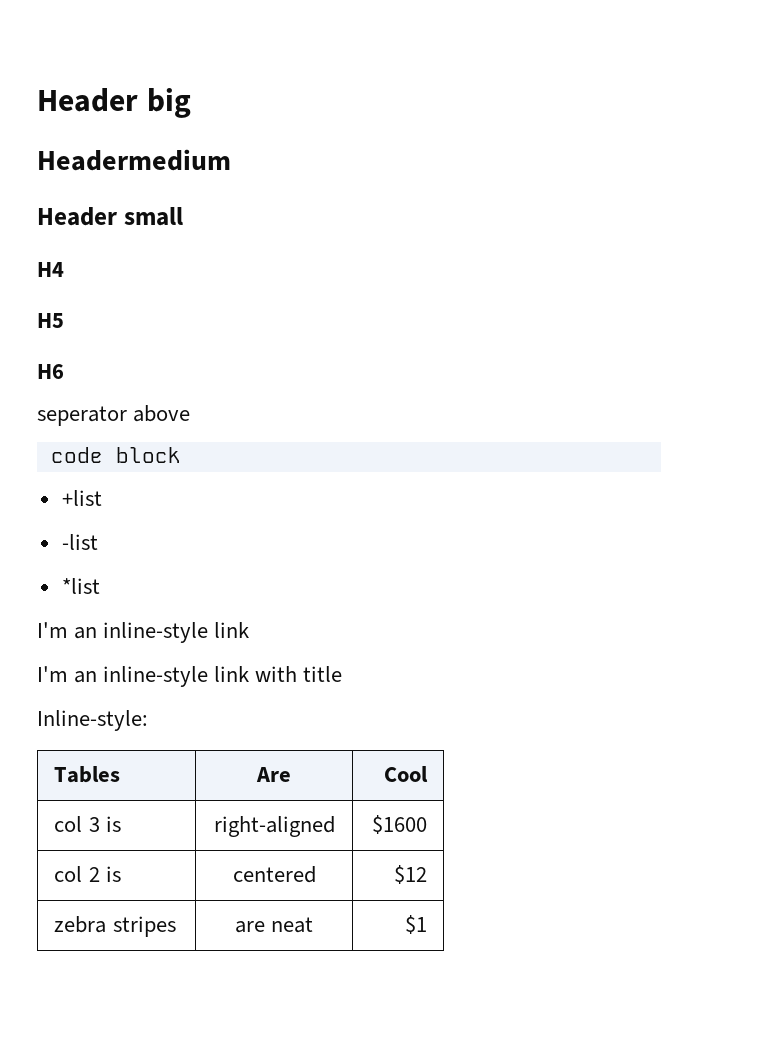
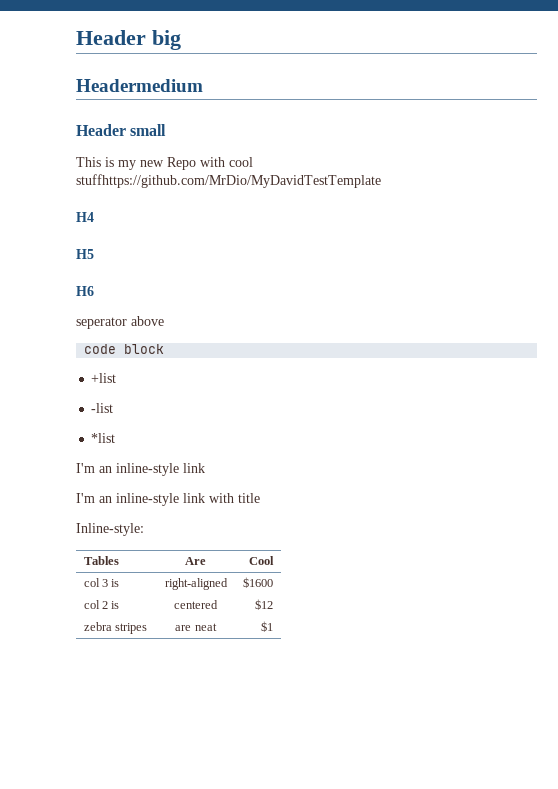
+ This is my new Repo with cool stuffhttps://github.com/MrDio/MyDavidTestTemplate

